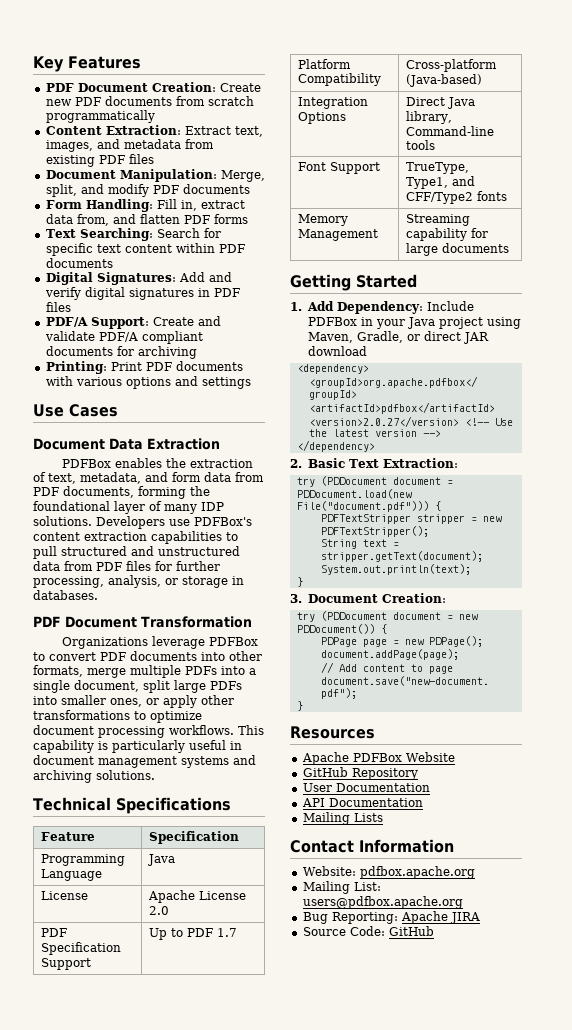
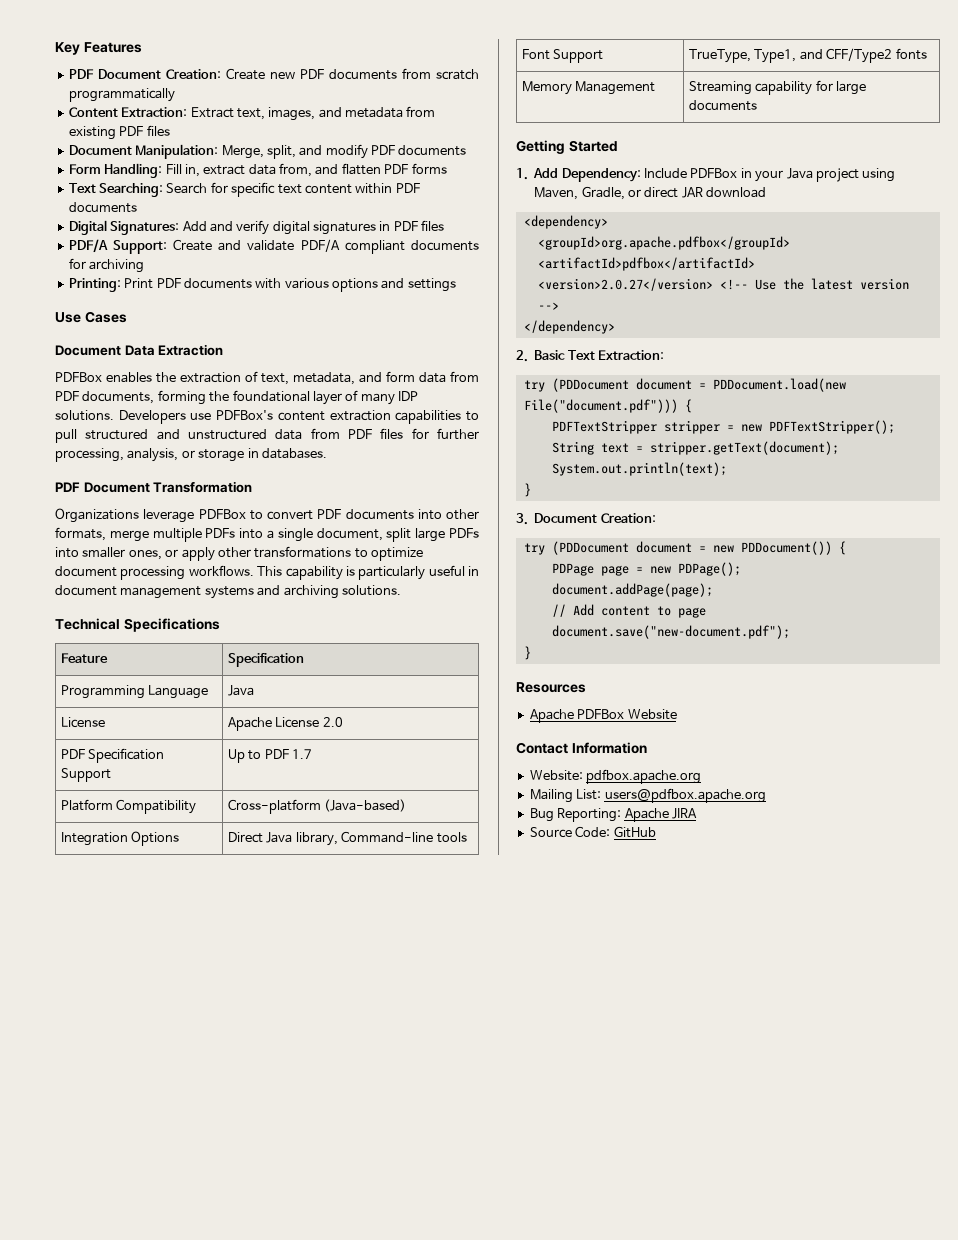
- GitHub Repository
- User Documentation
- API Documentation
- Mailing Lists

